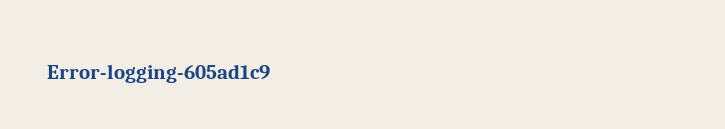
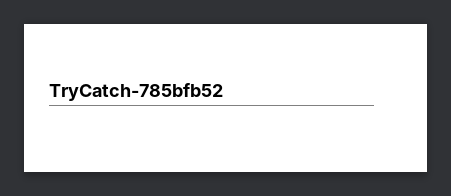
- Error-logging-605ad1c9
+ TryCatch-785bfb52

